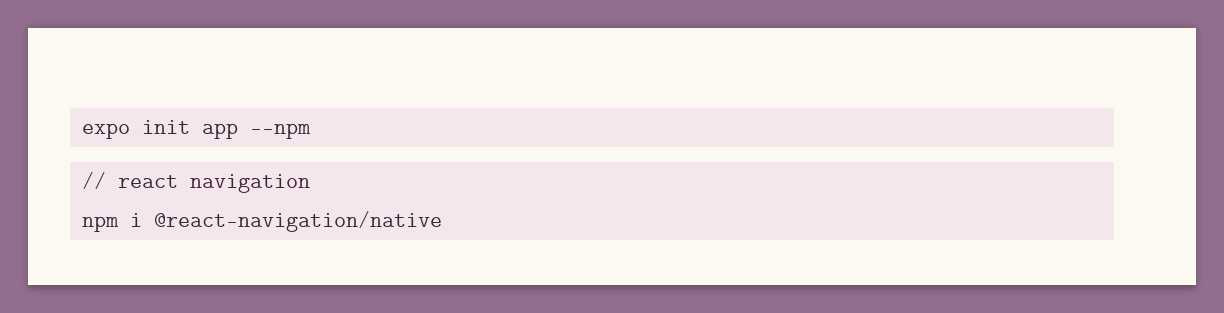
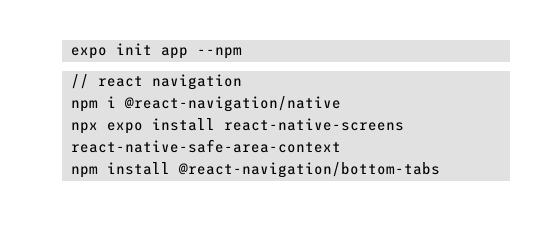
+ npx expo install react-native-screens react-native-safe-area-context
+ npm install @react-navigation/bottom-tabs

